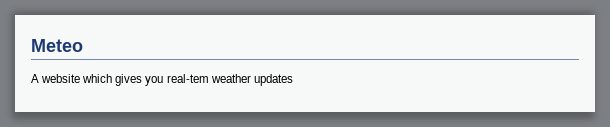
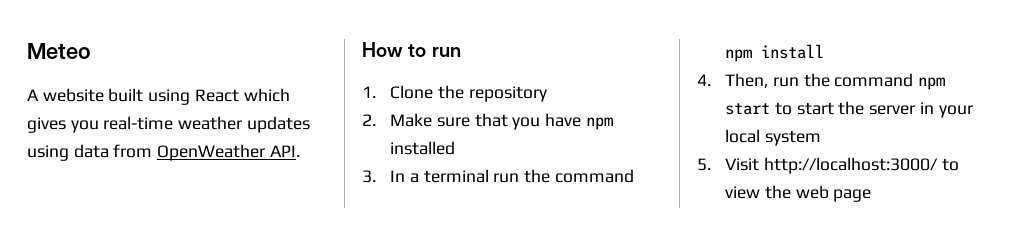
- A website which gives you real-tem weather updates
+ A website built using React which gives you real-time weather updates using data from OpenWeather API.
+ How to run
+ 1. Clone the repository
+ 2. Make sure that you have npm installed
+ 3. In a terminal run the command npm install
+ 4. Then, run the command npm start to start the server in your local system
+ 5. Visit http://localhost:3000/ to view the web page

